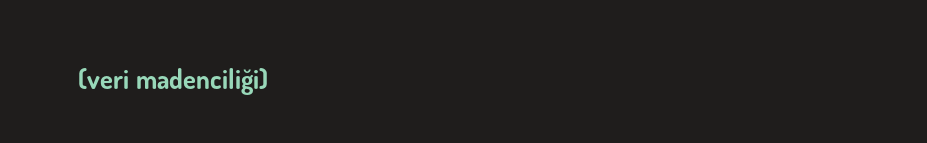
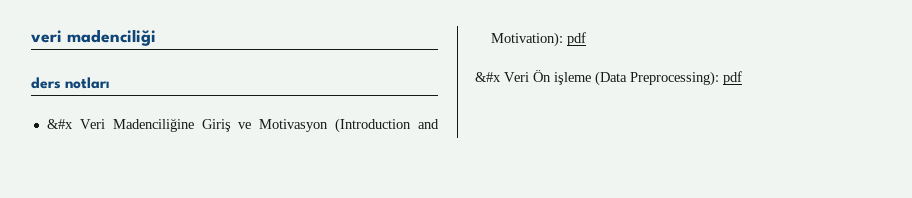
- (veri madenciliği)
+ veri madenciliği
+ ders notları
+ &#x Veri Madenciliğine Giriş ve Motivasyon (Introduction and Motivation): pdf
+ &#x Veri Ön işleme (Data Preprocessing): pdf

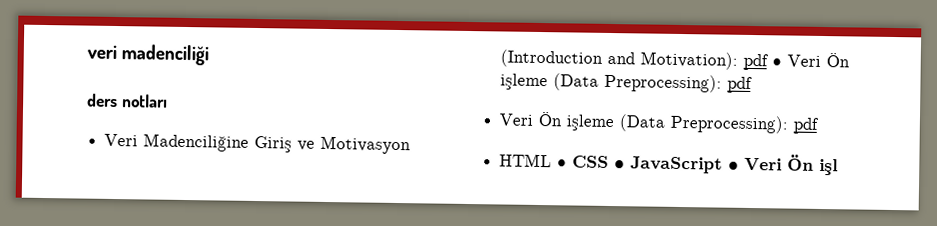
- &#x Veri Madenciliğine Giriş ve Motivasyon (Introduction and Motivation): pdf
- &#x Veri Ön işleme (Data Preprocessing): pdf
+ Veri Madenciliğine Giriş ve Motivasyon (Introduction and Motivation): pdf • Veri Ön işleme (Data Preprocessing): pdf
+ Veri Ön işleme (Data Preprocessing): pdf
+ HTML • CSS • JavaScript • Veri Ön işl

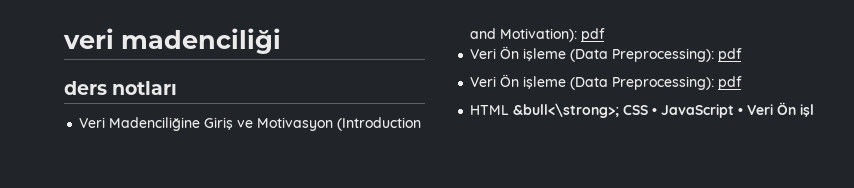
- Veri Madenciliğine Giriş ve Motivasyon (Introduction and Motivation): pdf • Veri Ön işleme (Data Preprocessing): pdf
+ Veri Madenciliğine Giriş ve Motivasyon (Introduction and Motivation): pdf
+ Veri Ön işleme (Data Preprocessing): pdf
- HTML • CSS • JavaScript • Veri Ön işl
+ HTML &bull<\strong>; CSS • JavaScript • Veri Ön işl

